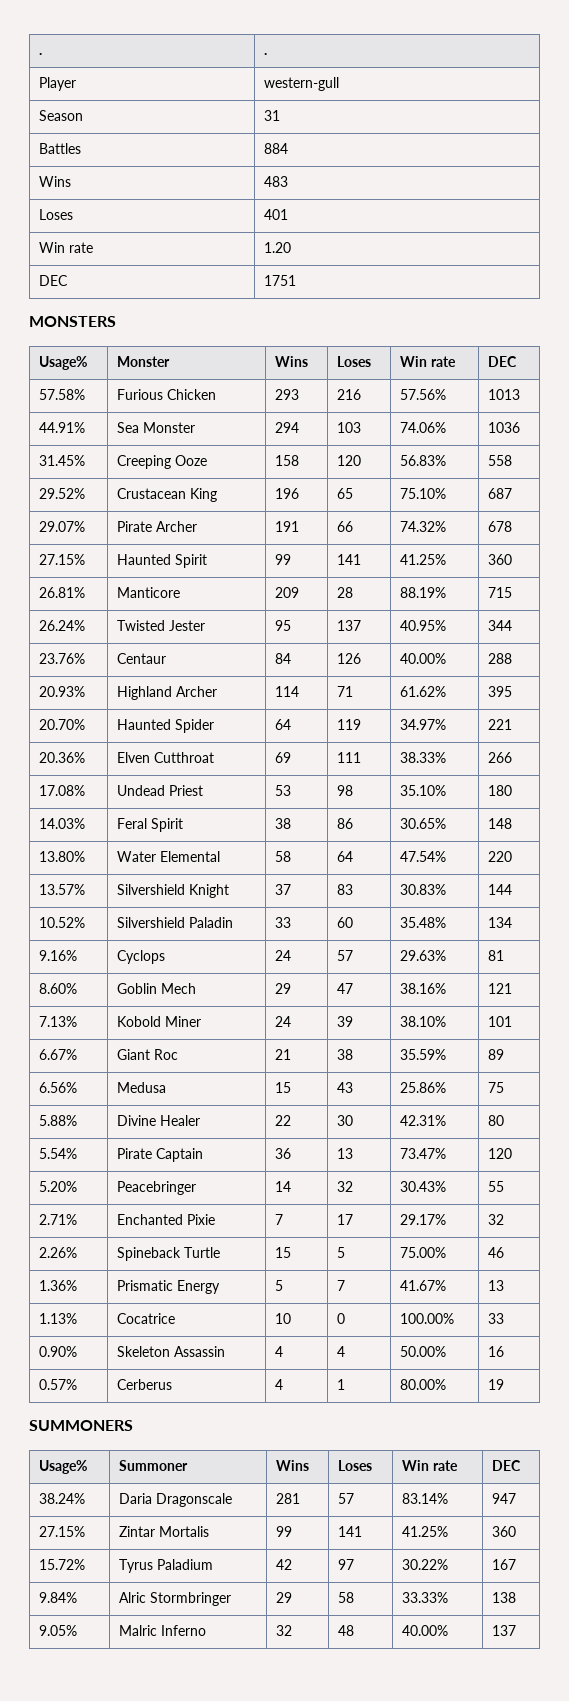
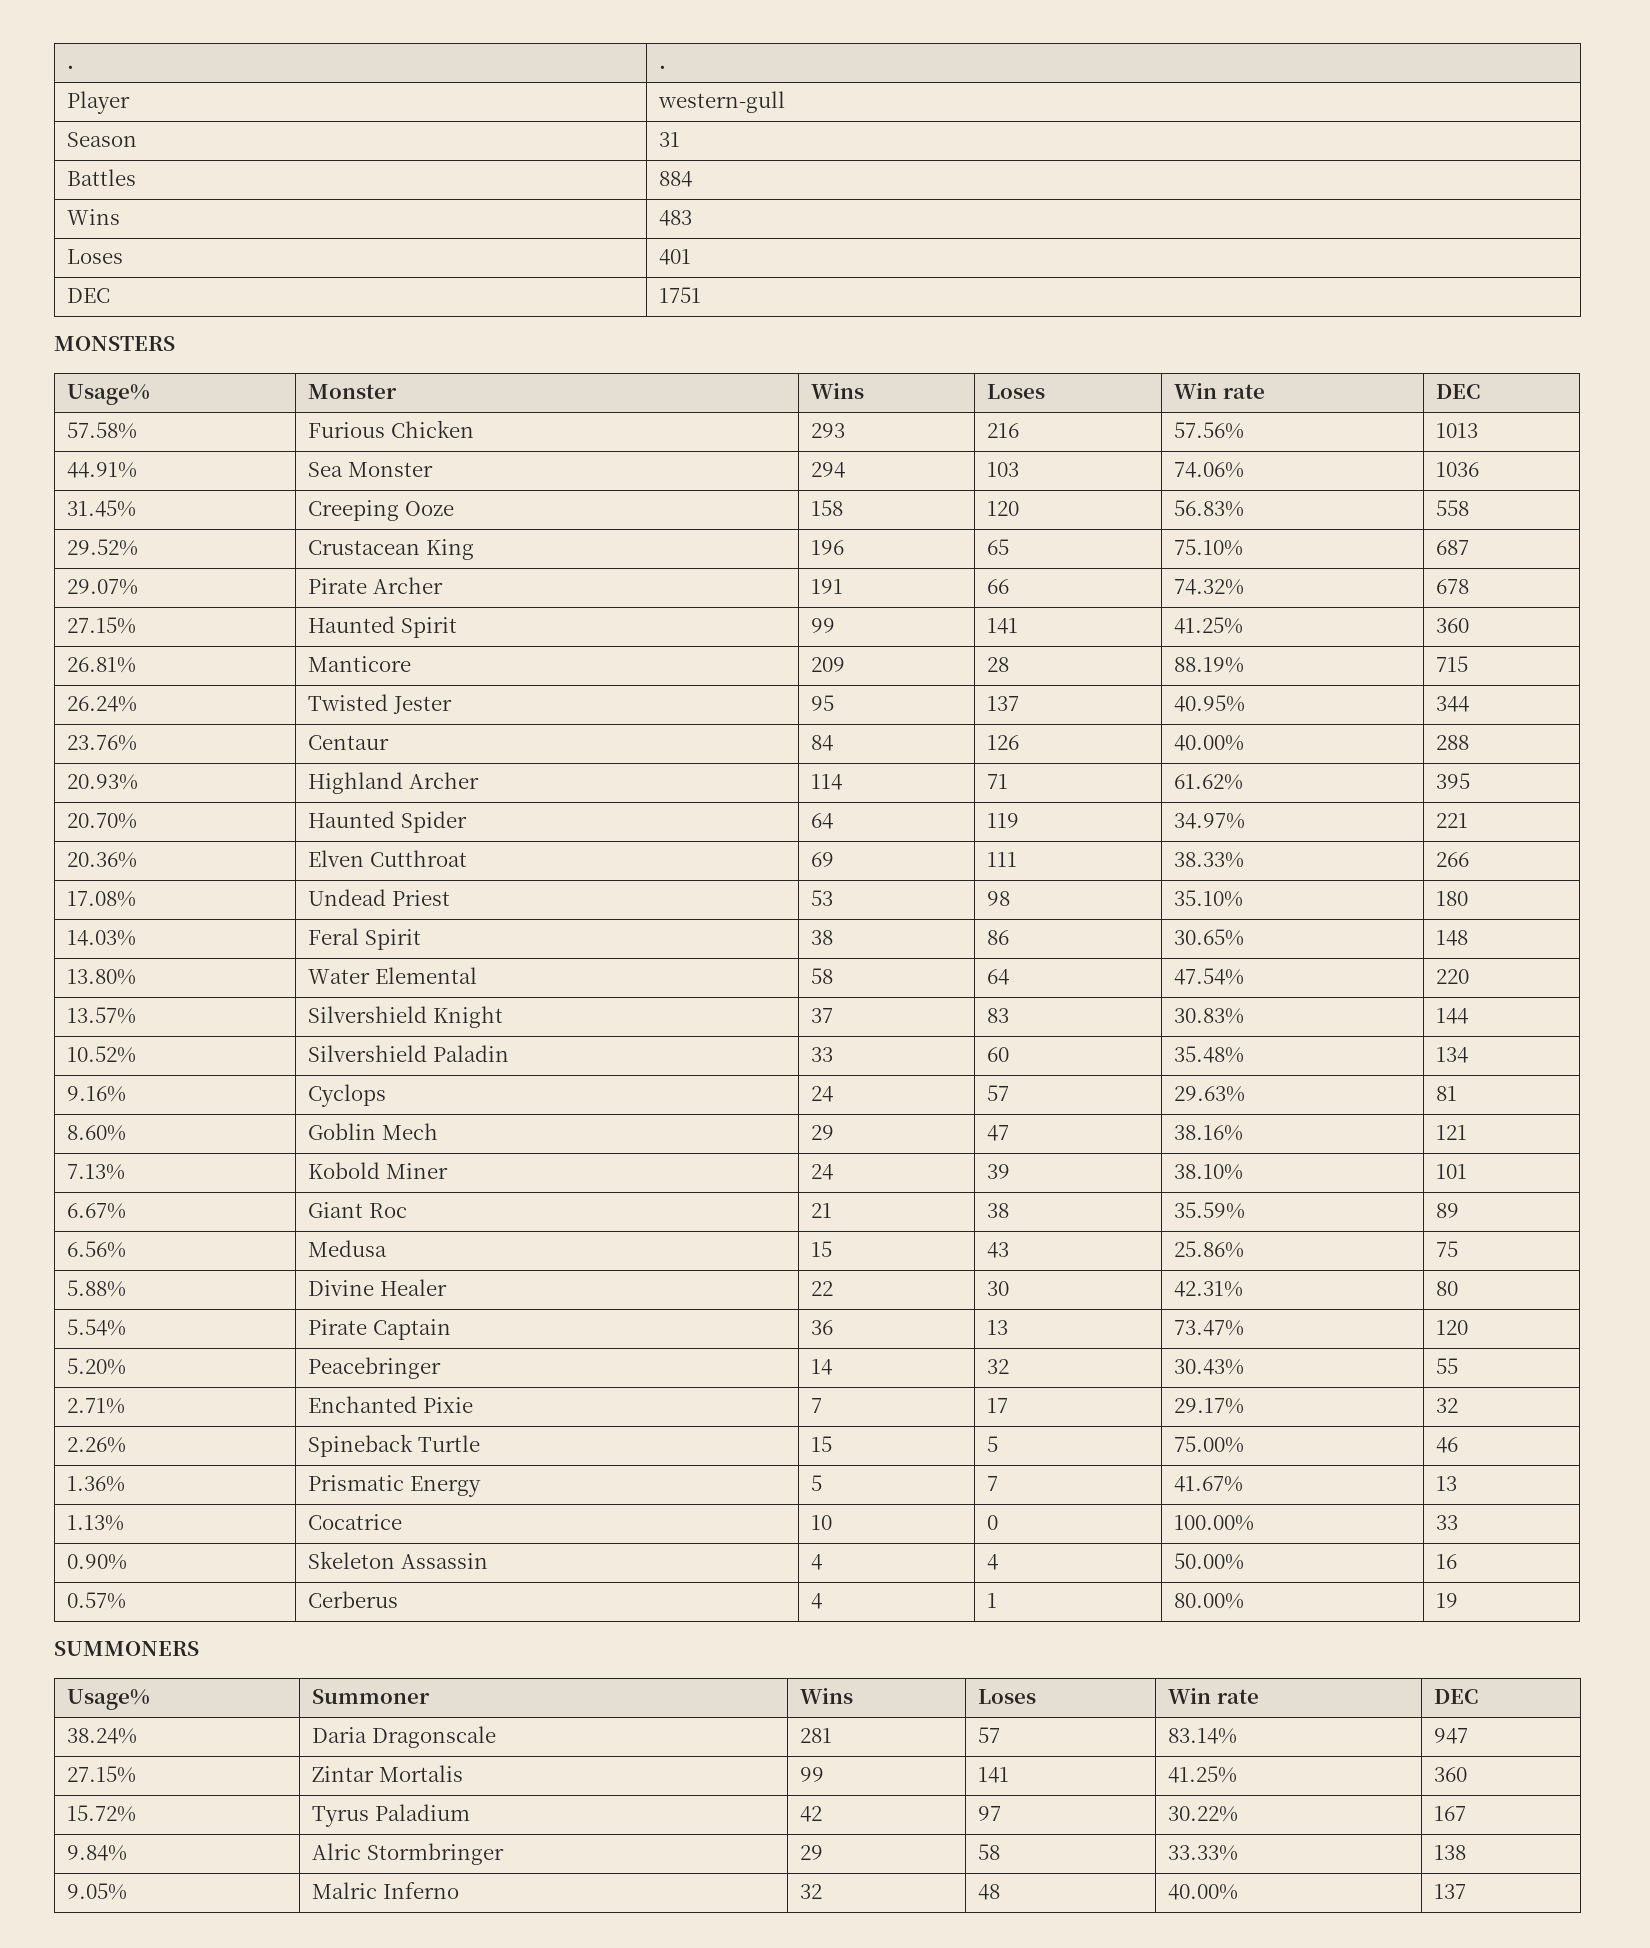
- Win rate | 1.20

